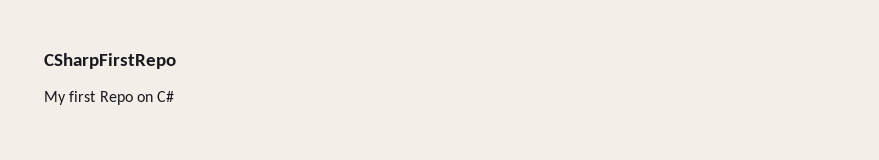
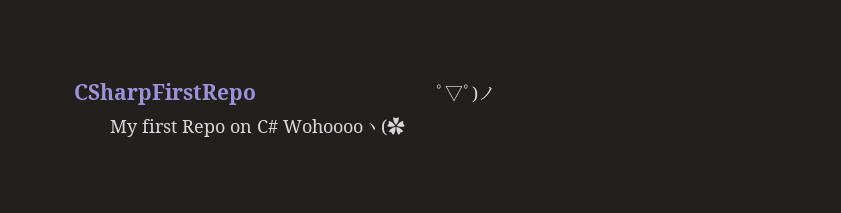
- My first Repo on C#
+ My first Repo on C# Wohooooヽ(✿ﾟ▽ﾟ)ノ

